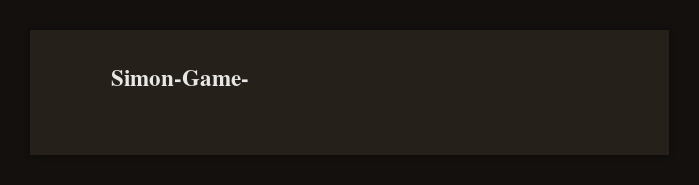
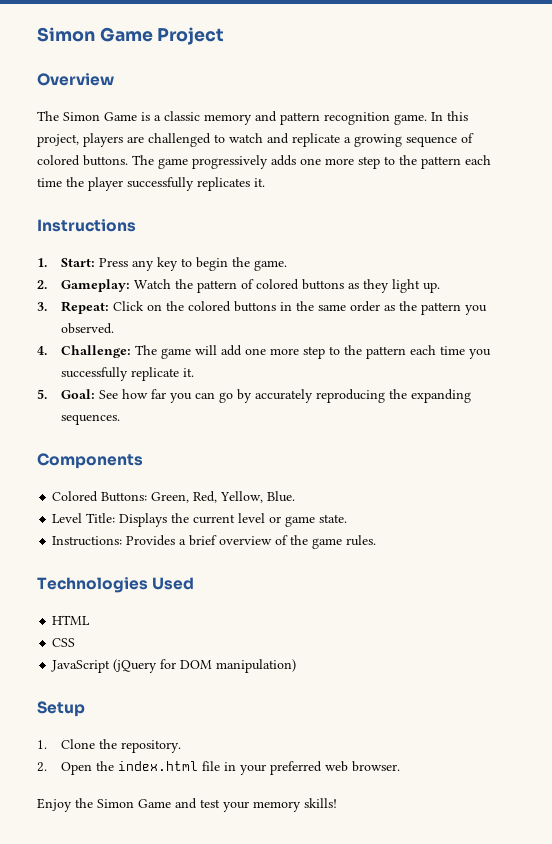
- Simon-Game-
+ Simon Game Project
+ Overview
+ The Simon Game is a classic memory and pattern recognition game. In this project, players are challenged to watch and replicate a growing sequence of colored buttons. The game progressively adds one more step to the pattern each time the player successfully replicates it.
+ Instructions
+ 1. Start: Press any key to begin the game.
+ 2. Gameplay: Watch the pattern of colored buttons as they light up.
+ 3. Repeat: Click on the colored buttons in the same order as the pattern you observed.
+ 4. Challenge: The game will add one more step to the pattern each time you successfully replicate it.
+ 5. Goal: See how far you can go by accurately reproducing the expanding sequences.
+ Components
+ Colored Buttons: Green, Red, Yellow, Blue.
+ Level Title: Displays the current level or game state.
+ Instructions: Provides a brief overview of the game rules.
+ Technologies Used
+ HTML
+ CSS
+ JavaScript (jQuery for DOM manipulation)
+ Setup
+ 1. Clone the repository.
+ 2. Open the index.html file in your preferred web browser.
+ Enjoy the Simon Game and test your memory skills!

